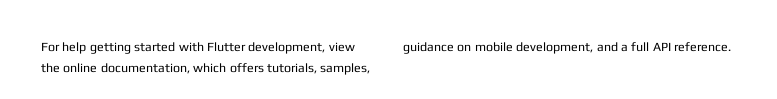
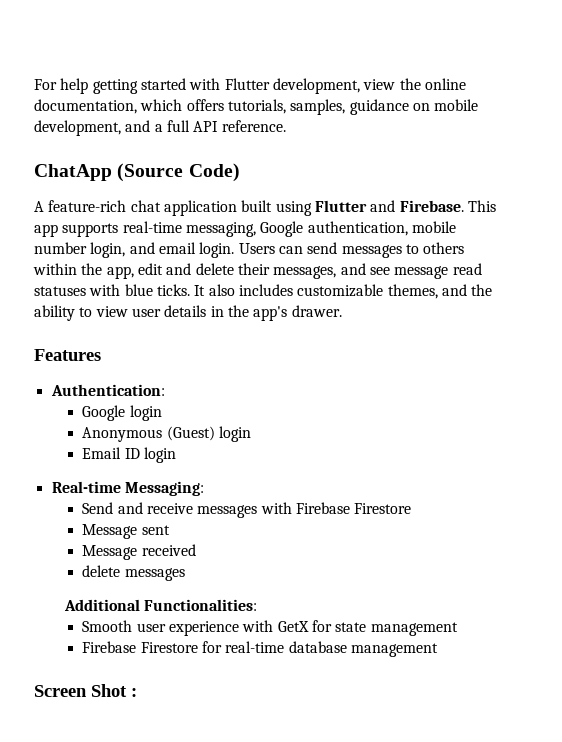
+ ChatApp (Source Code)
+ A feature-rich chat application built using Flutter and Firebase. This app supports real-time messaging, Google authentication, mobile number login, and email login. Users can send messages to others within the app, edit and delete their messages, and see message read statuses with blue ticks. It also includes customizable themes, and the ability to view user details in the app's drawer.
+ Features
+ Authentication:
+ Google login
+ Anonymous (Guest) login
+ Email ID login
+ Real-time Messaging:
+ Send and receive messages with Firebase Firestore
+ Message sent
+ Message received
+ delete messages
+ Additional Functionalities:
+ Smooth user experience with GetX for state management
+ Firebase Firestore for real-time database management
+ Screen Shot :

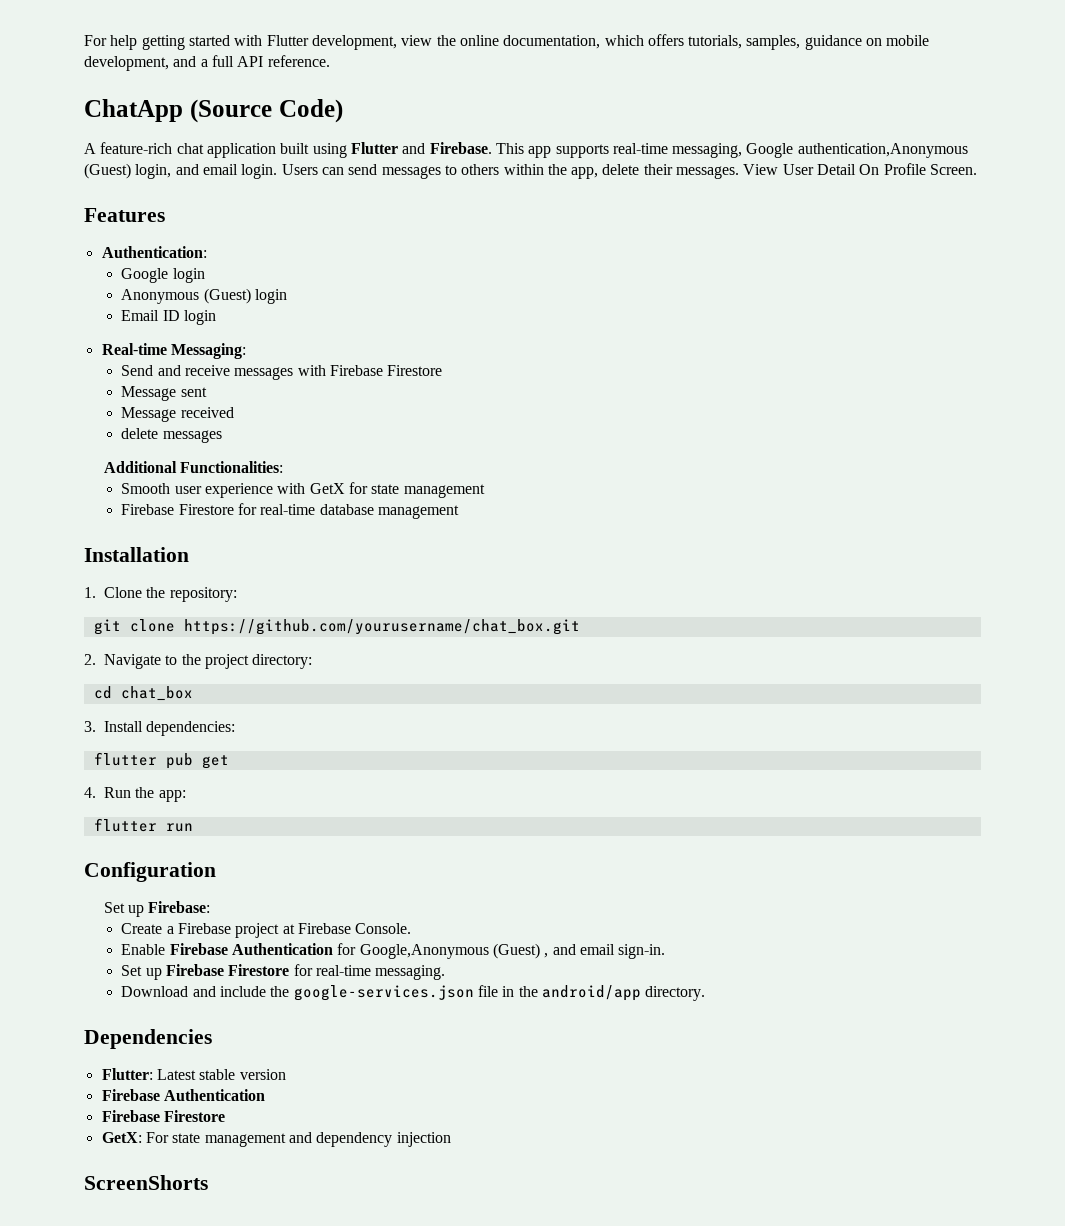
- This app supports real-time messaging, Google authentication, mobile number login, and email login.
+ This app supports real-time messaging, Google authentication,Anonymous (Guest) login, and email login.
- Users can send messages to others within the app, edit and delete their messages, and see message read statuses with blue ticks. It also includes customizable themes, and the ability to view user details in the app's drawer.
+ Users can send messages to others within the app, delete their messages. View User Detail On Profile Screen.
- Screen Shot :
+ Installation
+ 1. Clone the repository:
+ git clone https://github.com/yourusername/chat_box.git
+ 2. Navigate to the project directory:
+ cd chat_box
+ 3. Install dependencies:
+ flutter pub get
+ 4. Run the app:
+ flutter run
+ Configuration
+ Set up Firebase:
+ Create a Firebase project at Firebase Console.
+ Enable Firebase Authentication for Google,Anonymous (Guest) , and email sign-in.
+ Set up Firebase Firestore for real-time messaging.
+ Download and include the google-services.json file in the android/app directory.
+ Dependencies
+ Flutter: Latest stable version
+ Firebase Authentication
+ Firebase Firestore
+ GetX: For state management and dependency injection
+ ScreenShorts

